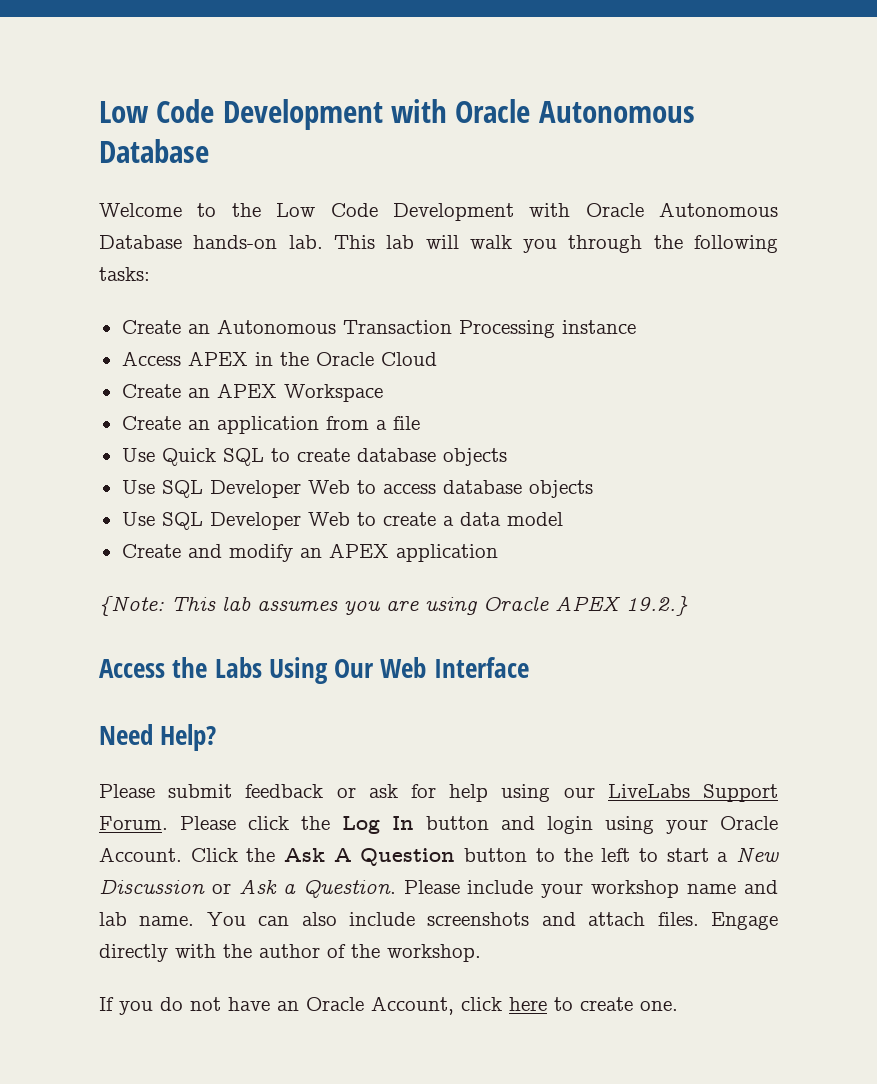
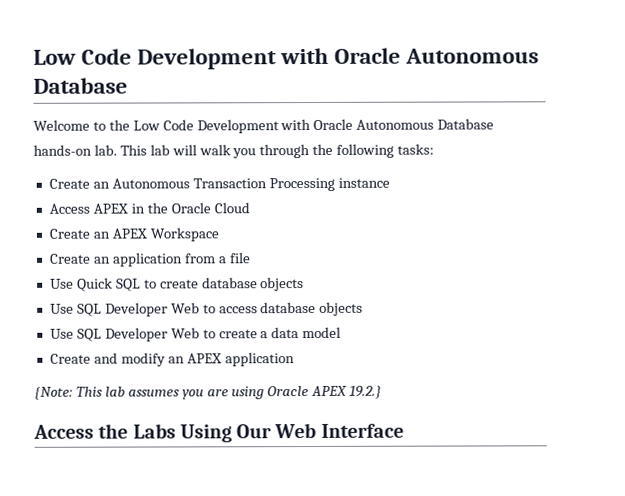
- Need Help?
- Please submit feedback or ask for help using our LiveLabs Support Forum. Please click the Log In button and login using your Oracle Account. Click the Ask A Question button to the left to start a New Discussion or Ask a Question. Please include your workshop name and lab name. You can also include screenshots and attach files. Engage directly with the author of the workshop.
- If you do not have an Oracle Account, click here to create one.

